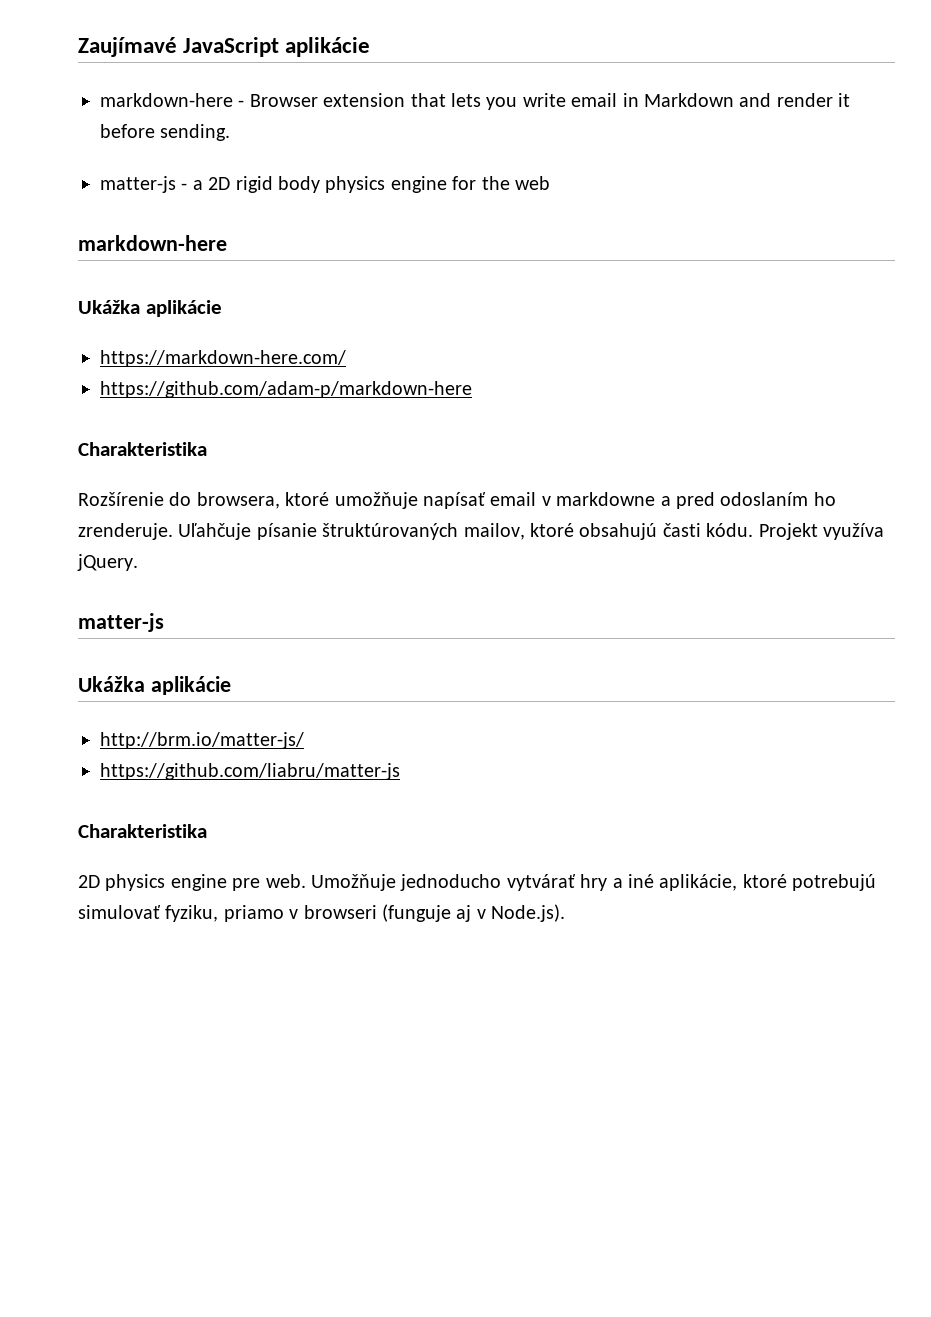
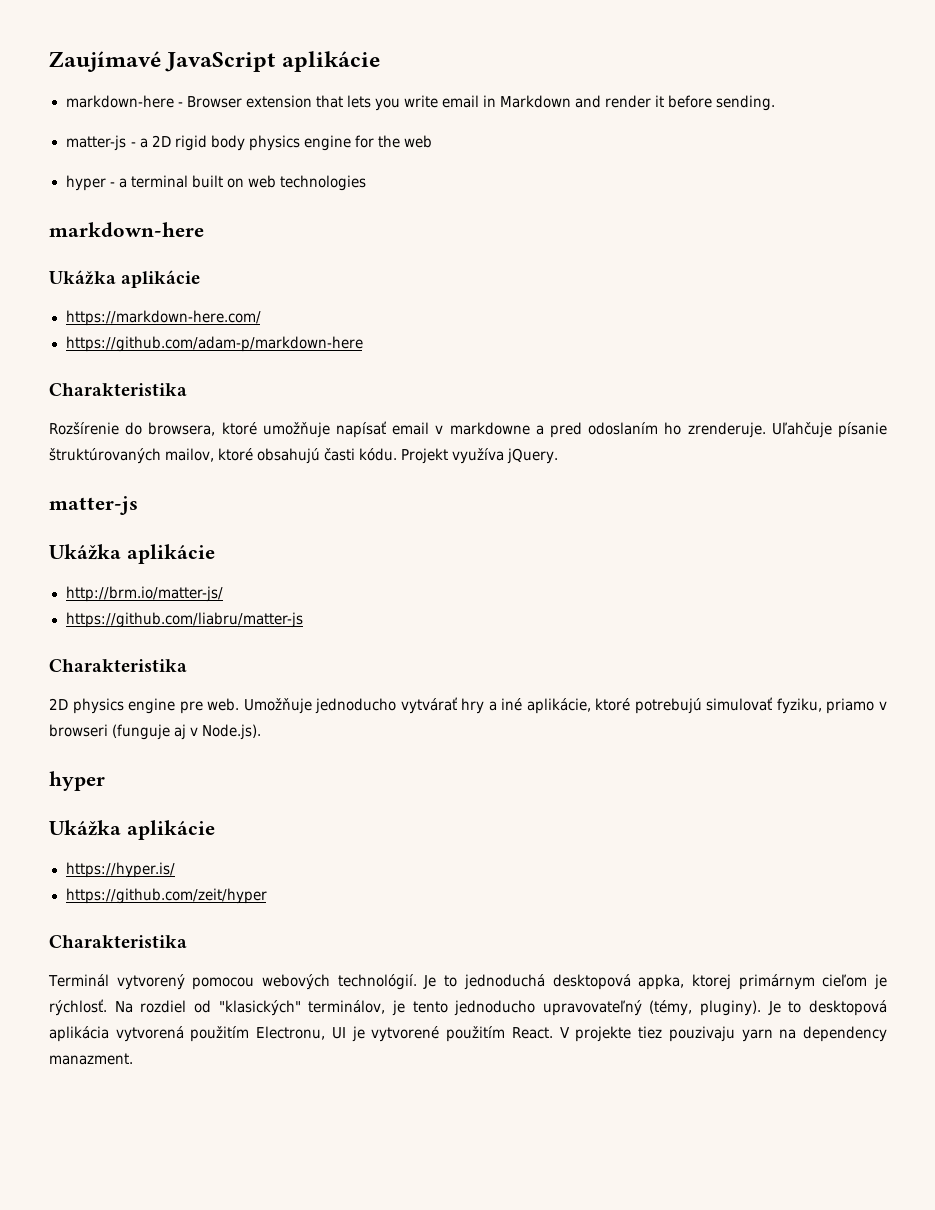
+ hyper - a terminal built on web technologies
  Umožňuje jednoducho vytvárať hry a iné aplikácie, ktoré potrebujú simulovať fyziku, priamo v browseri (funguje aj v Node.js).
+ hyper
+ Ukážka aplikácie
+ https://hyper.is/
+ https://github.com/zeit/hyper
+ Charakteristika
+ Terminál vytvorený pomocou webových technológií. Je to jednoduchá desktopová appka, ktorej primárnym cieľom je rýchlosť. Na rozdiel od "klasických" terminálov, je tento jednoducho upravovateľný (témy, pluginy). Je to desktopová aplikácia vytvorená použitím Electronu, UI je vytvorené použitím React. V projekte tiez pouzivaju yarn na dependency manazment.

